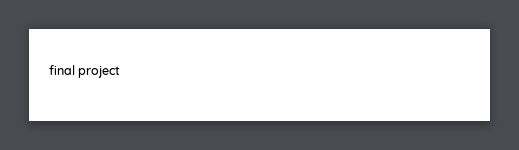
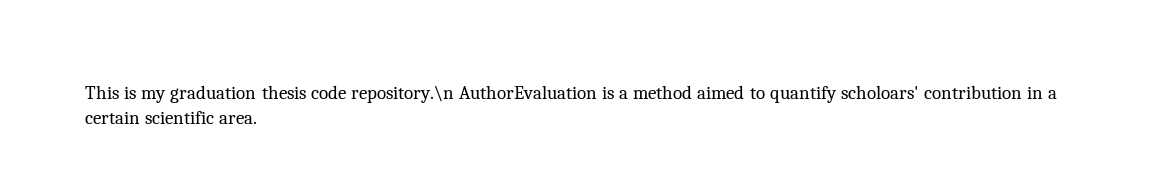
- final project
+ This is my graduation thesis code repository.\n AuthorEvaluation is a method aimed to quantify scholoars' contribution in a certain scientific area.

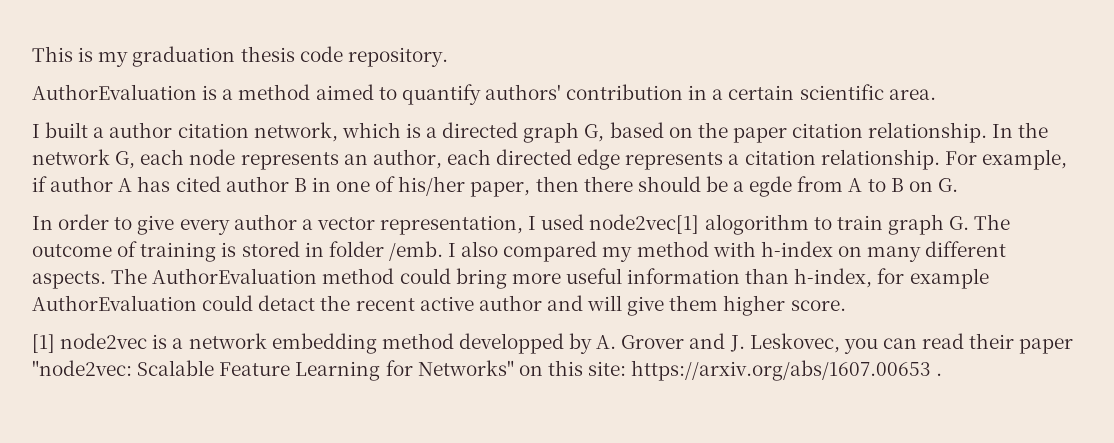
- This is my graduation thesis code repository.\n AuthorEvaluation is a method aimed to quantify scholoars' contribution in a certain scientific area.
+ This is my graduation thesis code repository.
+ AuthorEvaluation is a method aimed to quantify authors' contribution in a certain scientific area.
+ I built a author citation network, which is a directed graph G, based on the paper citation relationship. In the network G, each node represents an author, each directed edge represents a citation relationship. For example, if author A has cited author B in one of his/her paper, then there should be a egde from A to B on G.
+ In order to give every author a vector representation, I used node2vec[1] alogorithm to train graph G. The outcome of training is stored in folder /emb. I also compared my method with h-index on many different aspects. The AuthorEvaluation method could bring more useful information than h-index, for example AuthorEvaluation could detact the recent active author and will give them higher score.
+ [1] node2vec is a network embedding method developped by A. Grover and J. Leskovec, you can read their paper "node2vec: Scalable Feature Learning for Networks" on this site: https://arxiv.org/abs/1607.00653 .

